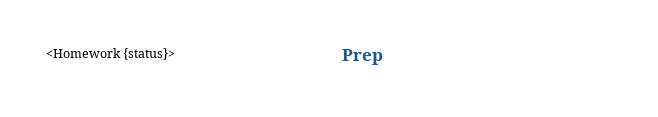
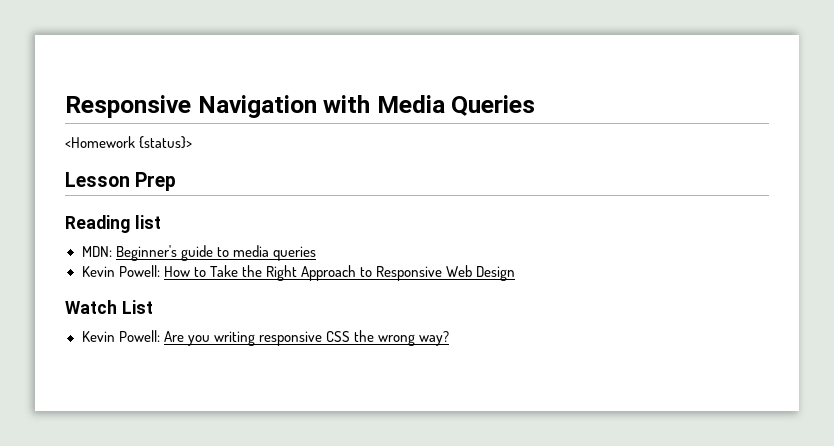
+ Responsive Navigation with Media Queries
- Prep
+ Lesson Prep
+ Reading list
+ MDN: Beginner's guide to media queries
+ Kevin Powell: How to Take the Right Approach to Responsive Web Design
+ Watch List
+ Kevin Powell: Are you writing responsive CSS the wrong way?

